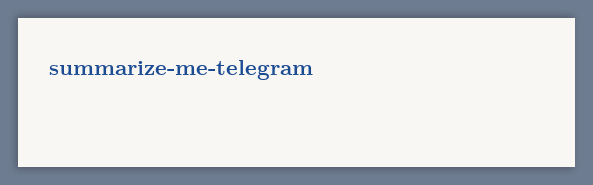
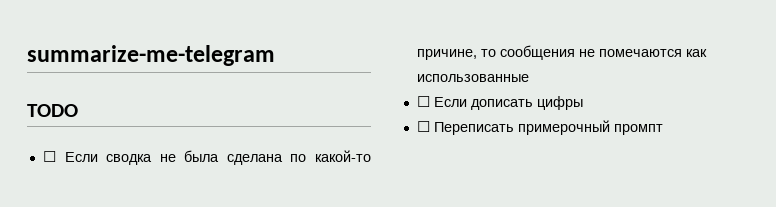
+ TODO
+ ☐ Если сводка не была сделана по какой-то причине, то сообщения не помечаются как использованные
+ ☐ Если дописать цифры
+ ☐ Переписать примерочный промпт

